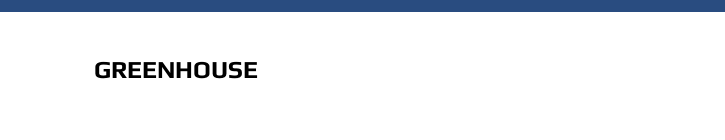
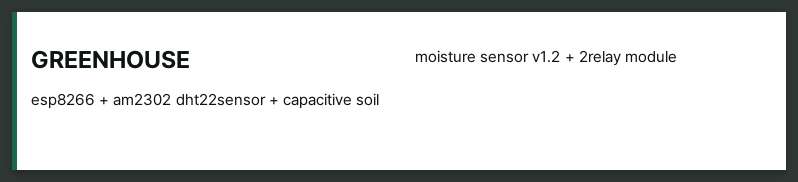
+ esp8266 + am2302 dht22sensor + capacitive soil moisture sensor v1.2 + 2relay module

